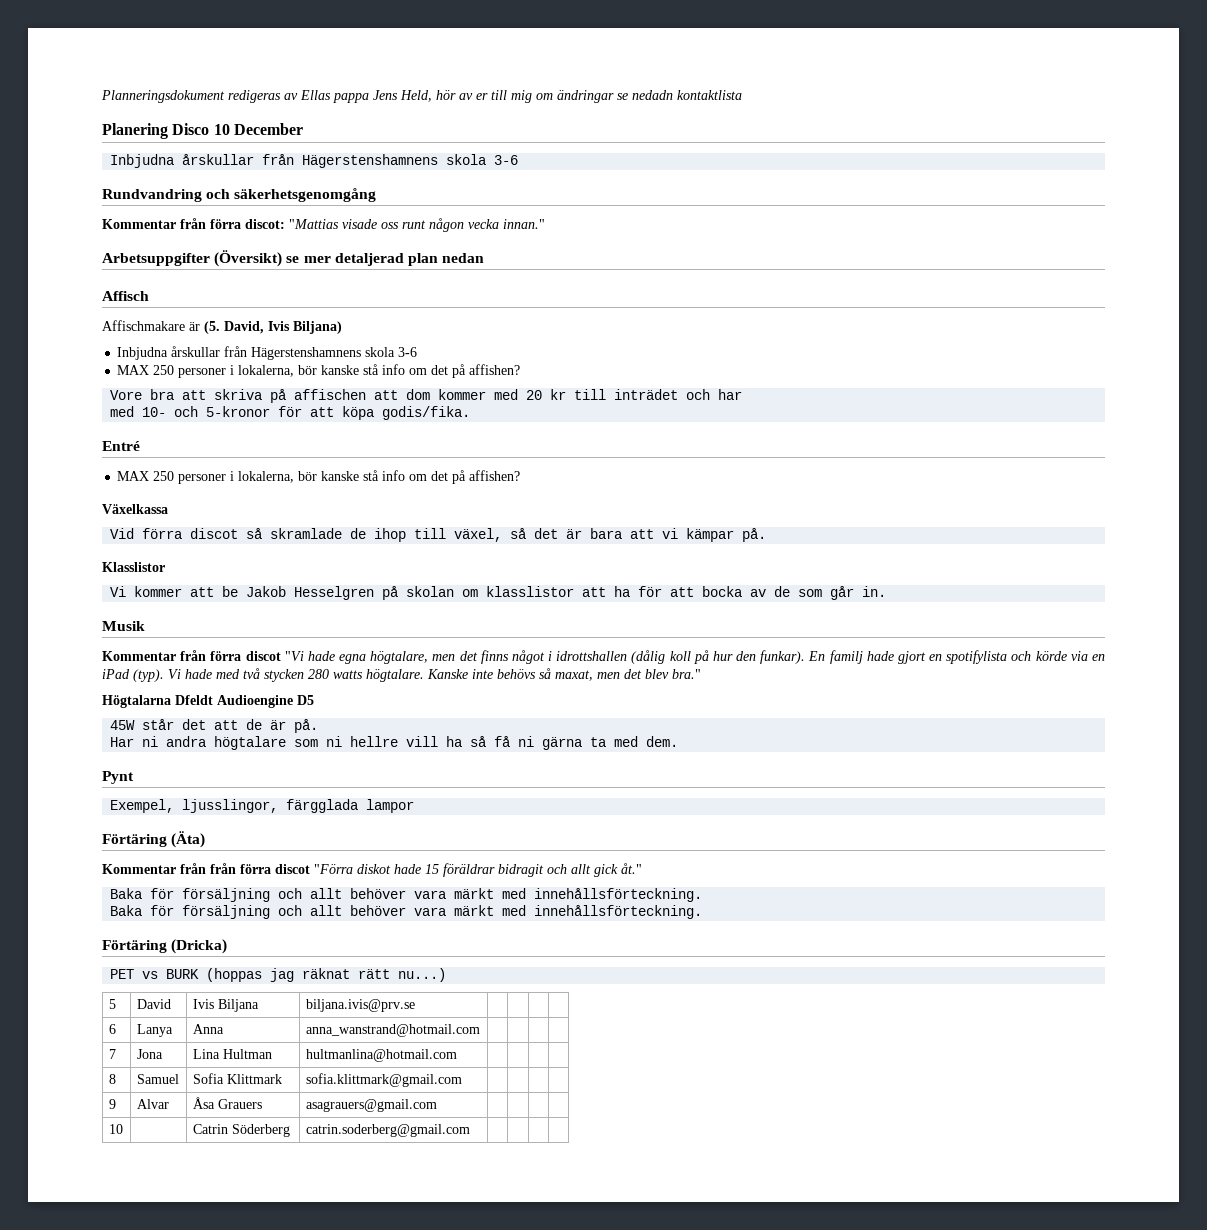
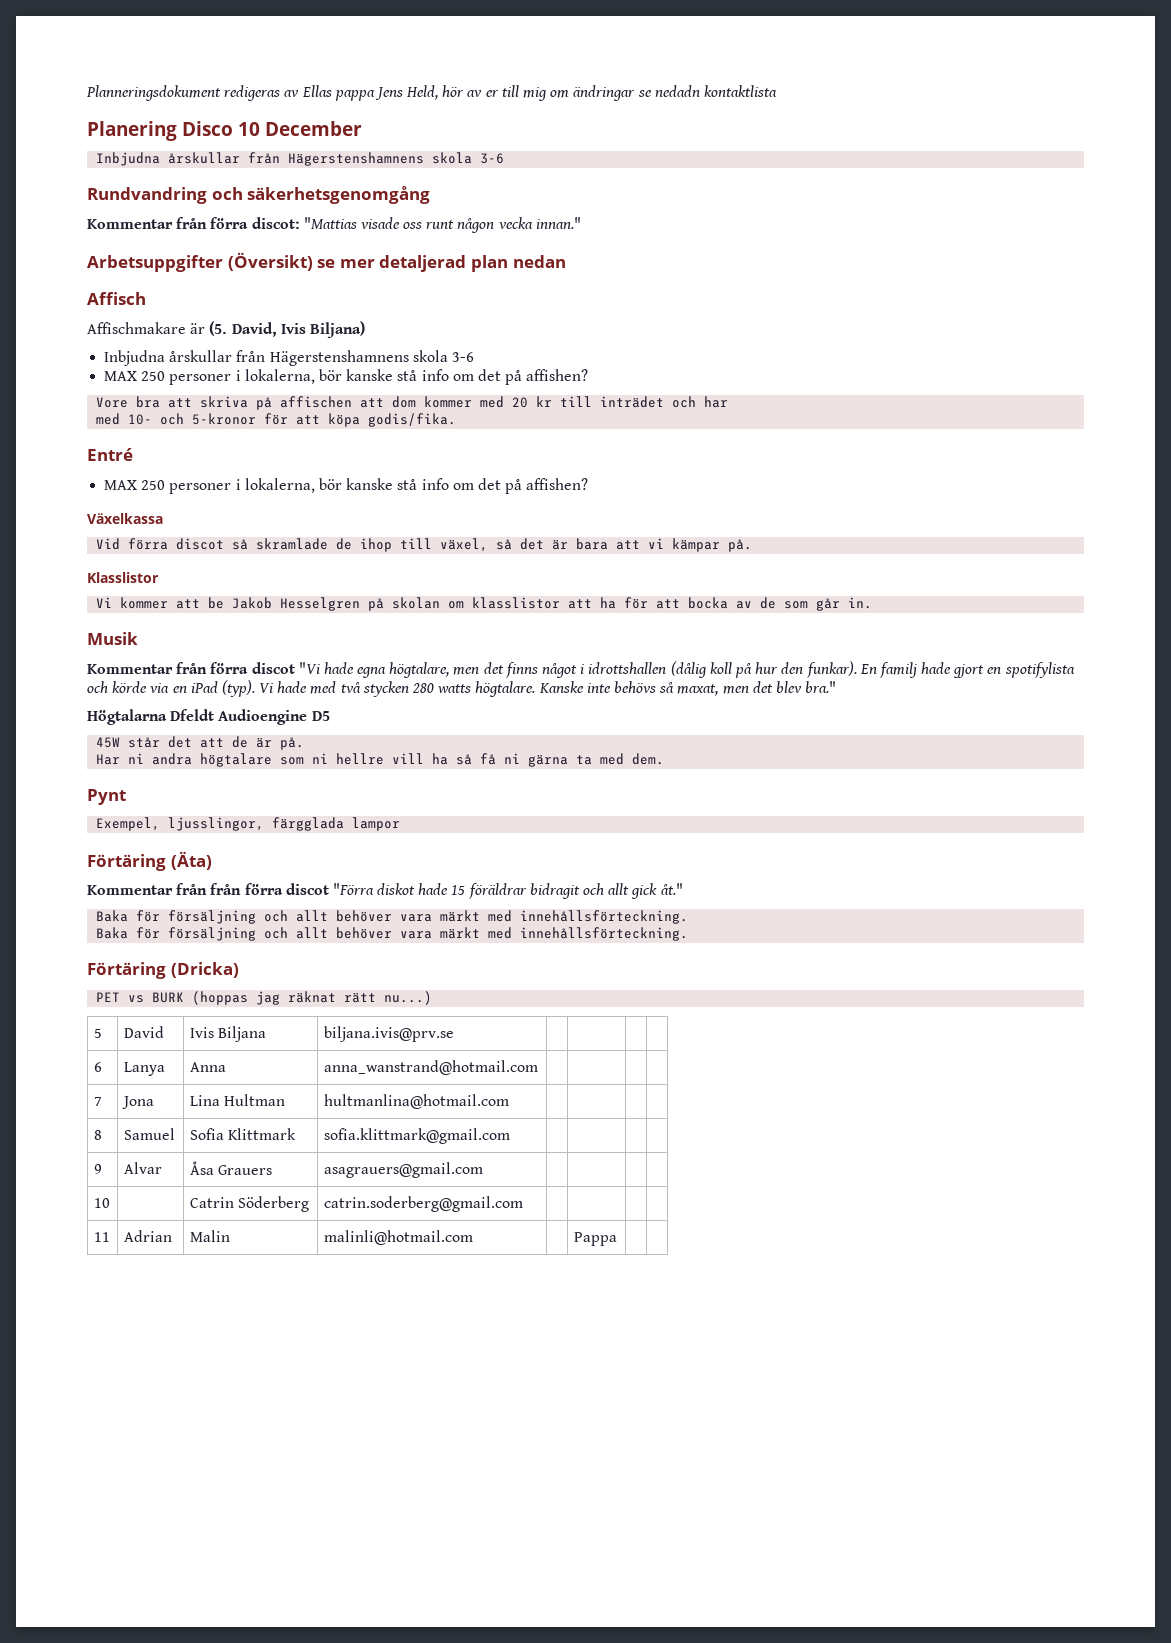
+ 11 | Adrian | Malin | malinli@hotmail.com | | Pappa | |

